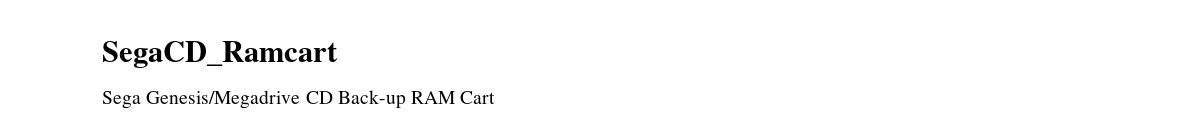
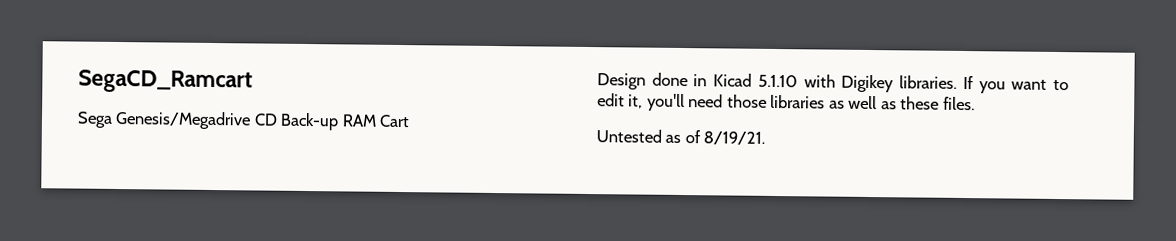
+ Design done in Kicad 5.1.10 with Digikey libraries. If you want to edit it, you'll need those libraries as well as these files.
+ Untested as of 8/19/21.

